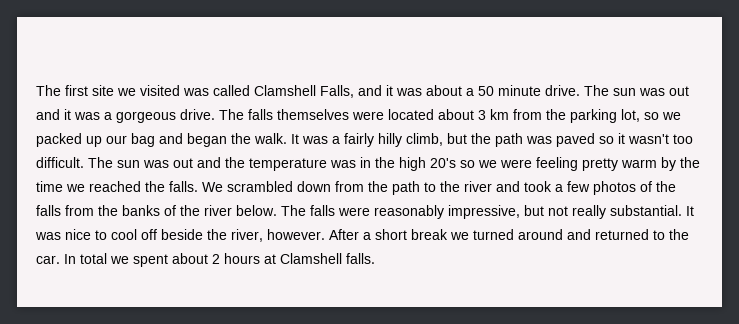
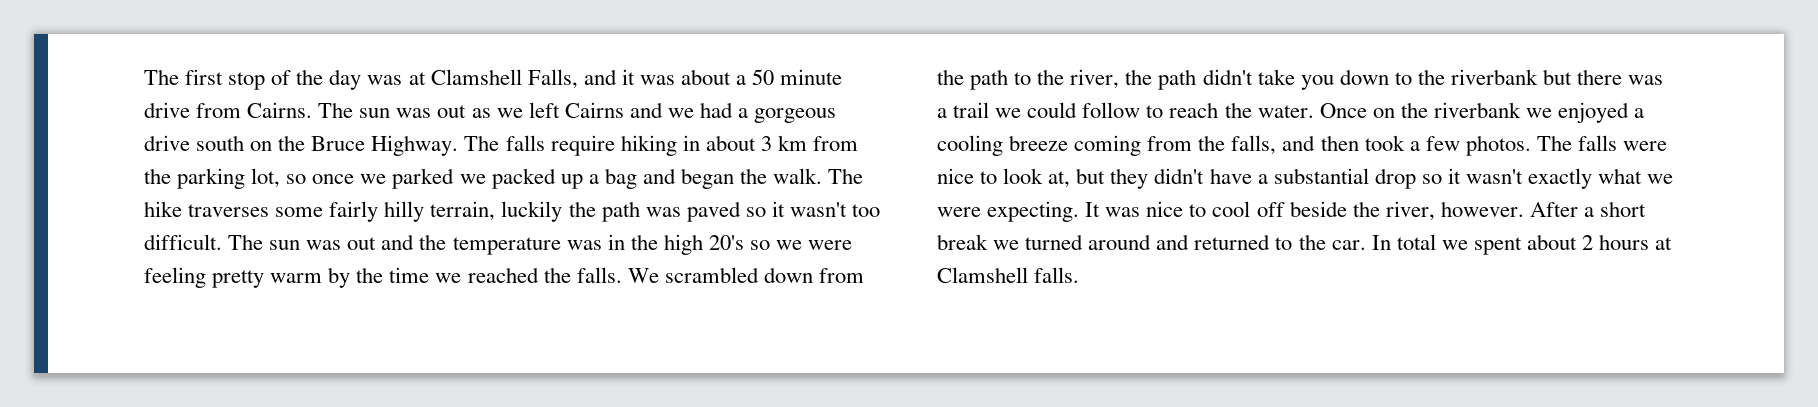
- The first site we visited was called Clamshell Falls, and it was about a 50 minute drive. The sun was out and it was a gorgeous drive. The falls themselves were located about 3 km from the parking lot, so we packed up our bag and began the walk.
+ The first stop of the day was at Clamshell Falls, and it was about a 50 minute drive from Cairns. The sun was out as we left Cairns and we had a gorgeous drive south on the Bruce Highway. The falls require hiking in about 3 km from the parking lot, so once we parked we packed up a bag and began the walk.
- It was a fairly hilly climb, but the path was paved so it wasn't too difficult.
+ The hike traverses some fairly hilly terrain, luckily the path was paved so it wasn't too difficult.
- We scrambled down from the path to the river and took a few photos of the falls from the banks of the river below. The falls were reasonably impressive, but not really substantial.
+ We scrambled down from the path to the river, the path didn't take you down to the riverbank but there was a trail we could follow to reach the water. Once on the riverbank we enjoyed a cooling breeze coming from the falls, and then took a few photos. The falls were nice to look at, but they didn't have a substantial drop so it wasn't exactly what we were expecting.

